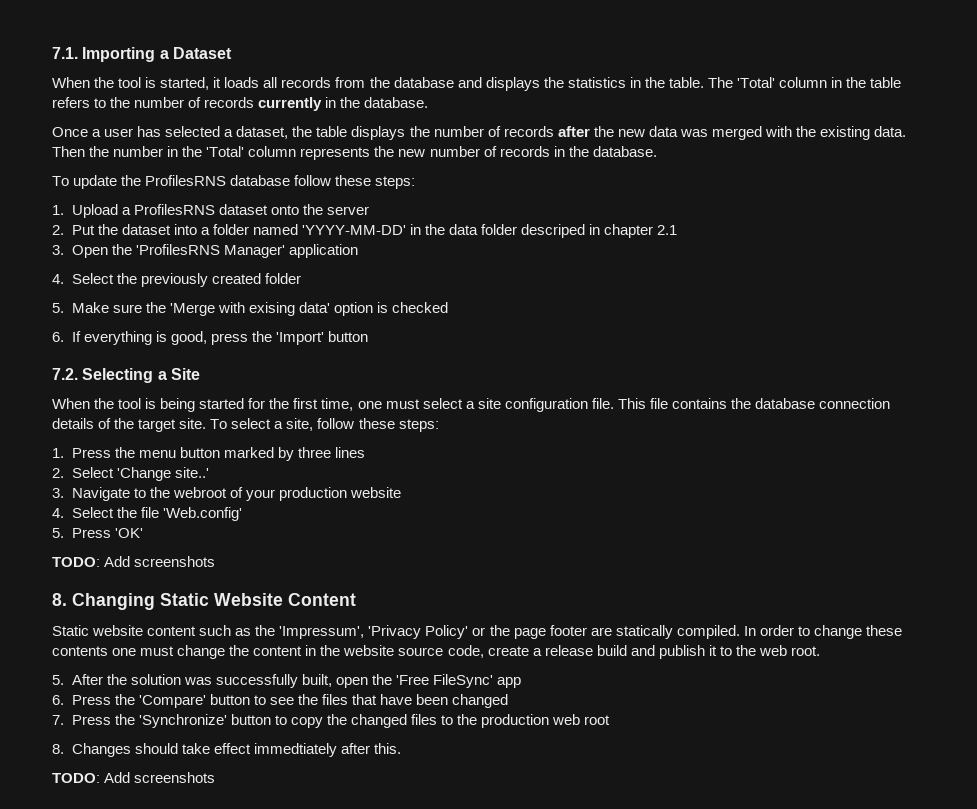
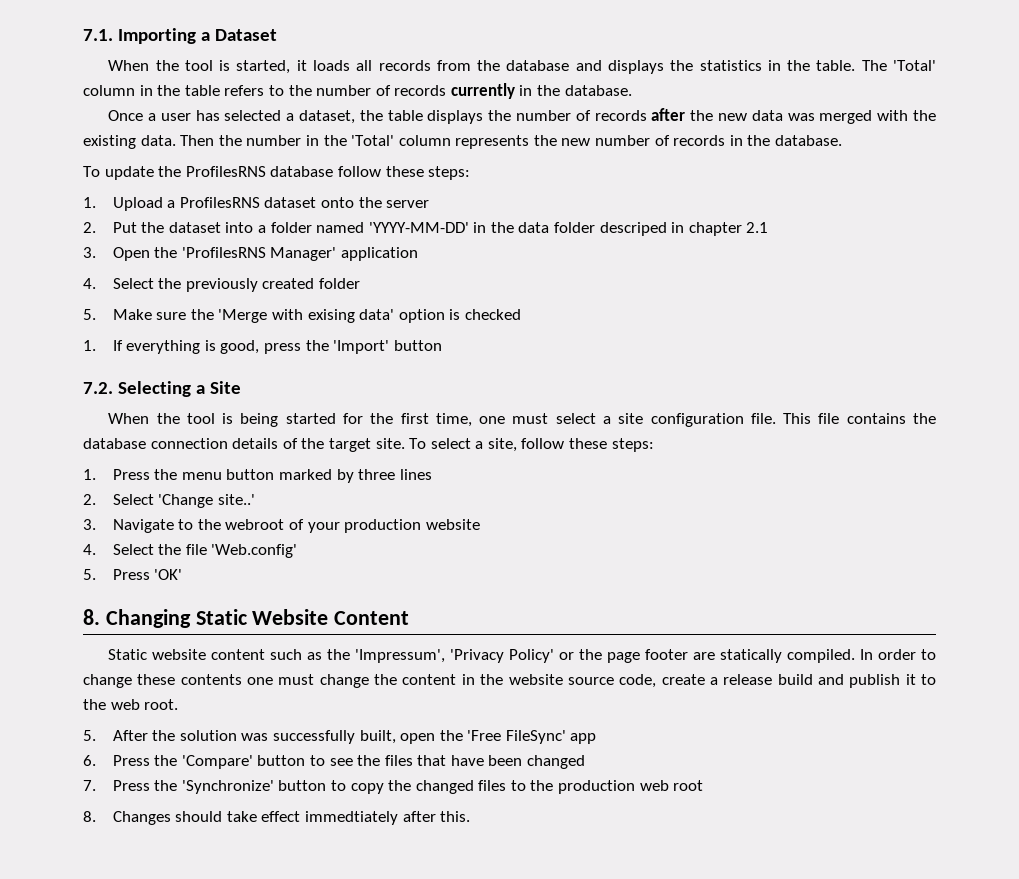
- 6. If everything is good, press the 'Import' button
+ 1. If everything is good, press the 'Import' button
  5. Press 'OK'
- TODO: Add screenshots
  8. Changes should take effect immedtiately after this.
- TODO: Add screenshots

